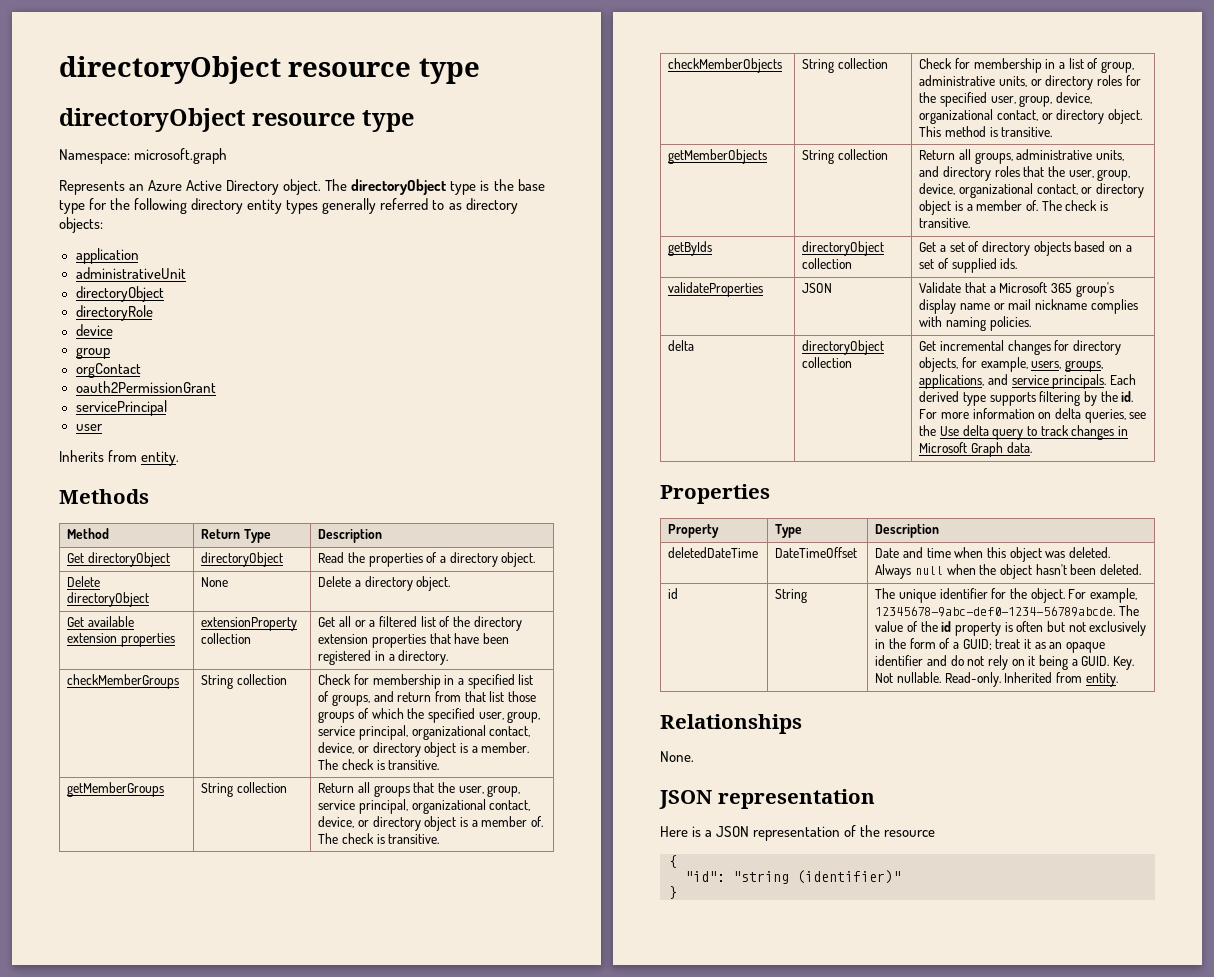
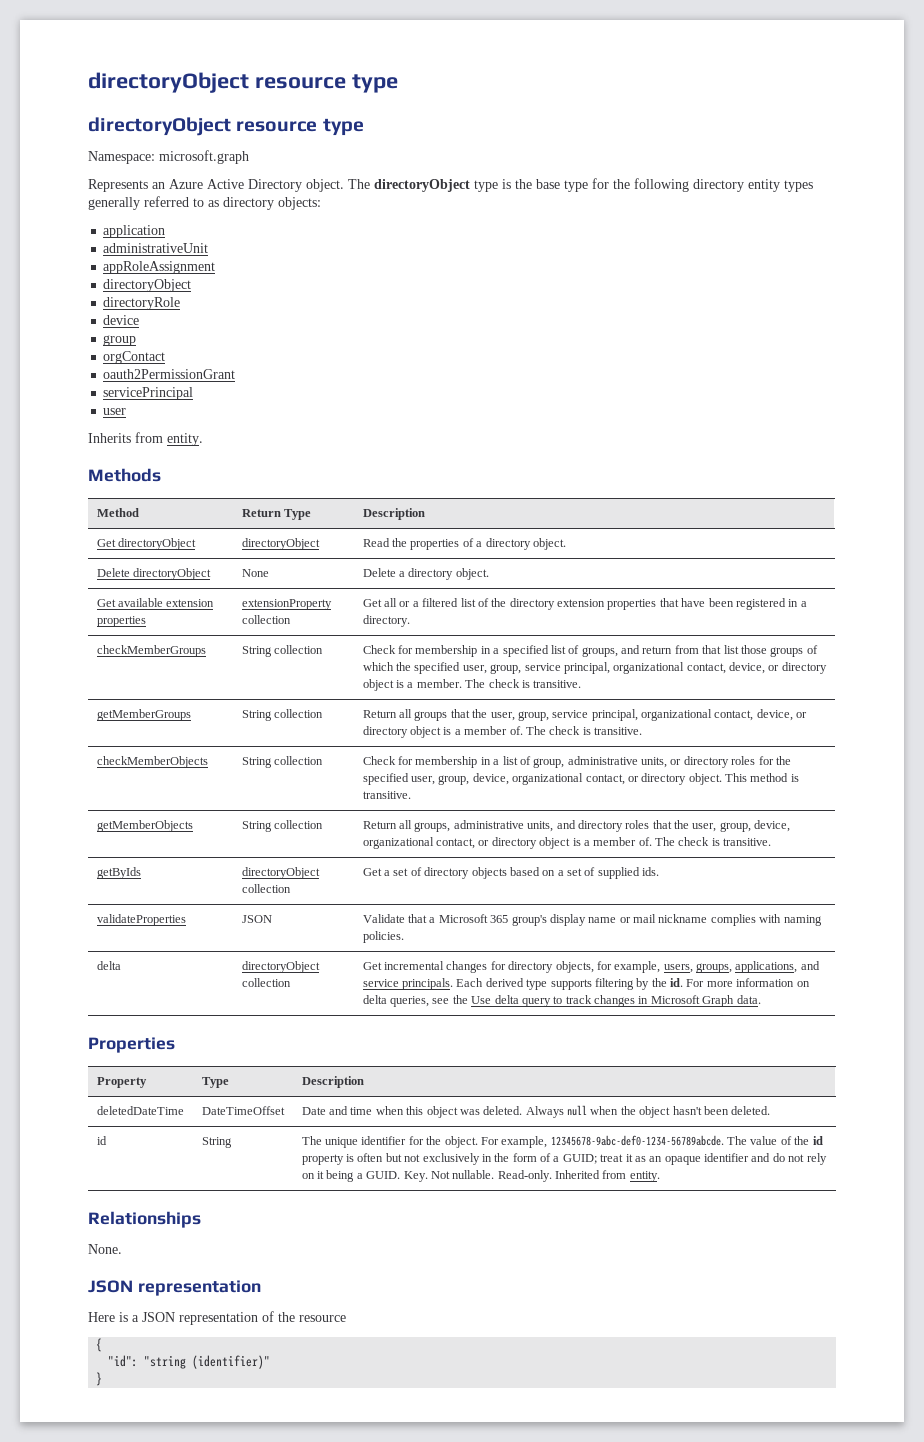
+ appRoleAssignment

